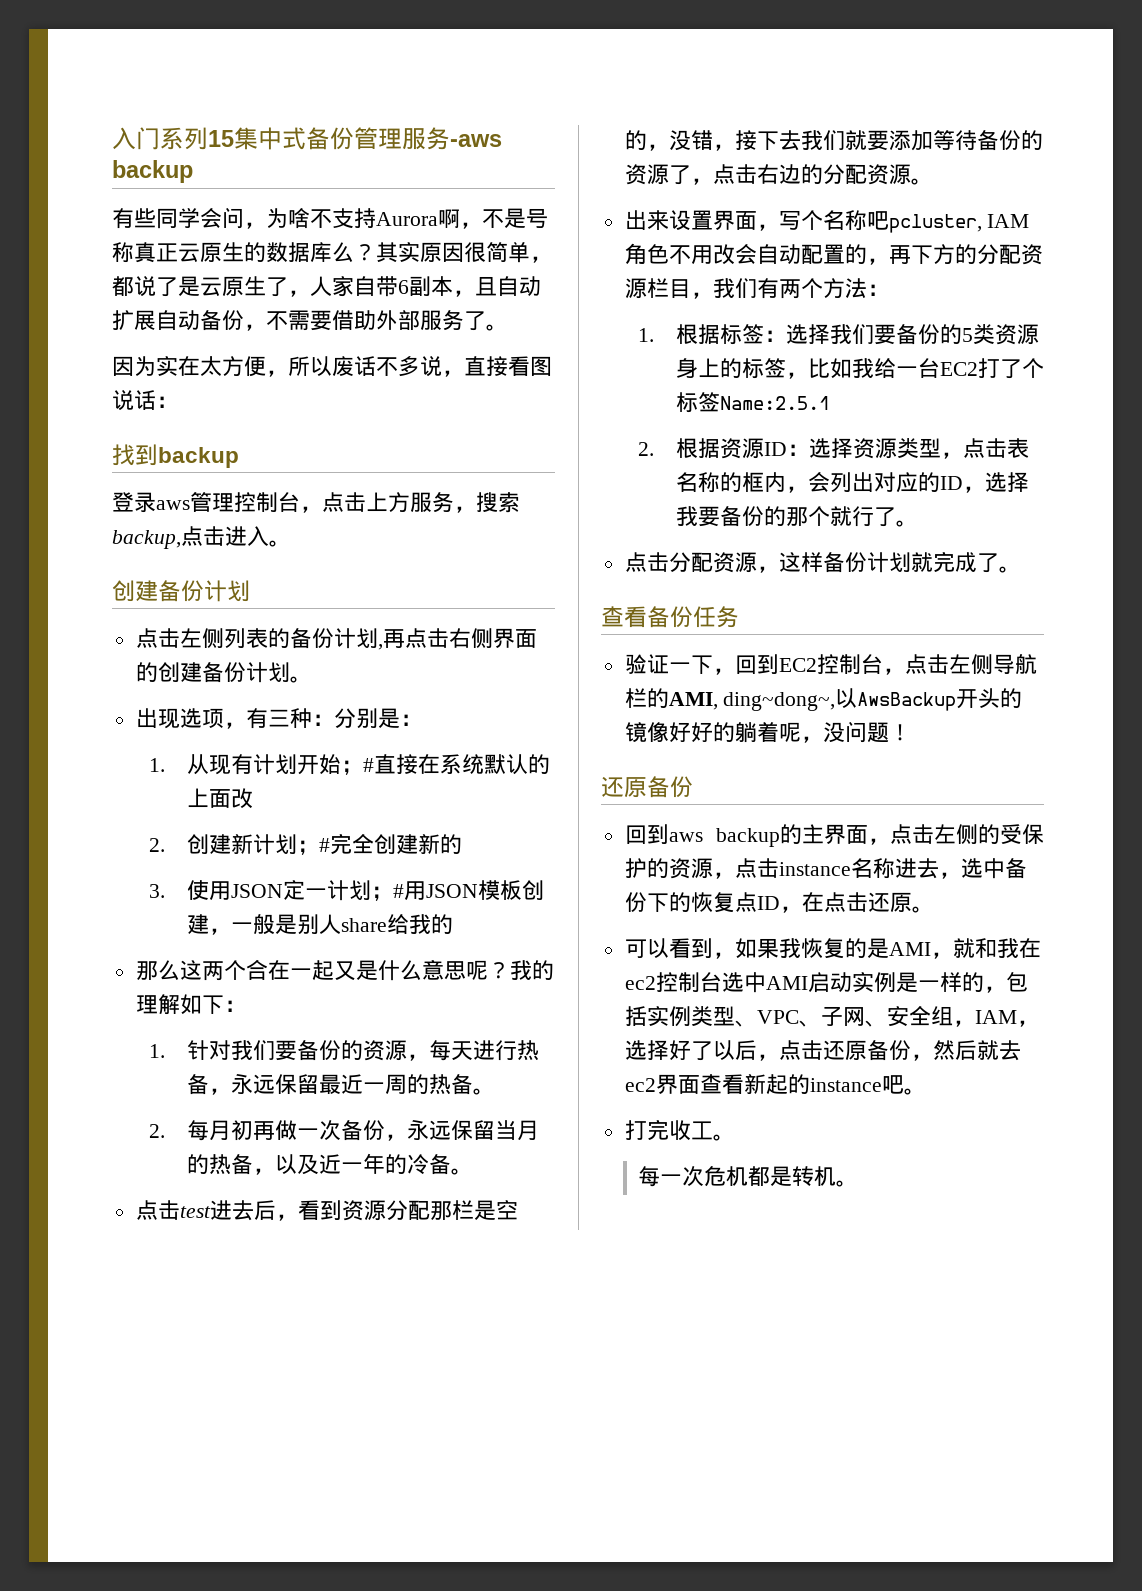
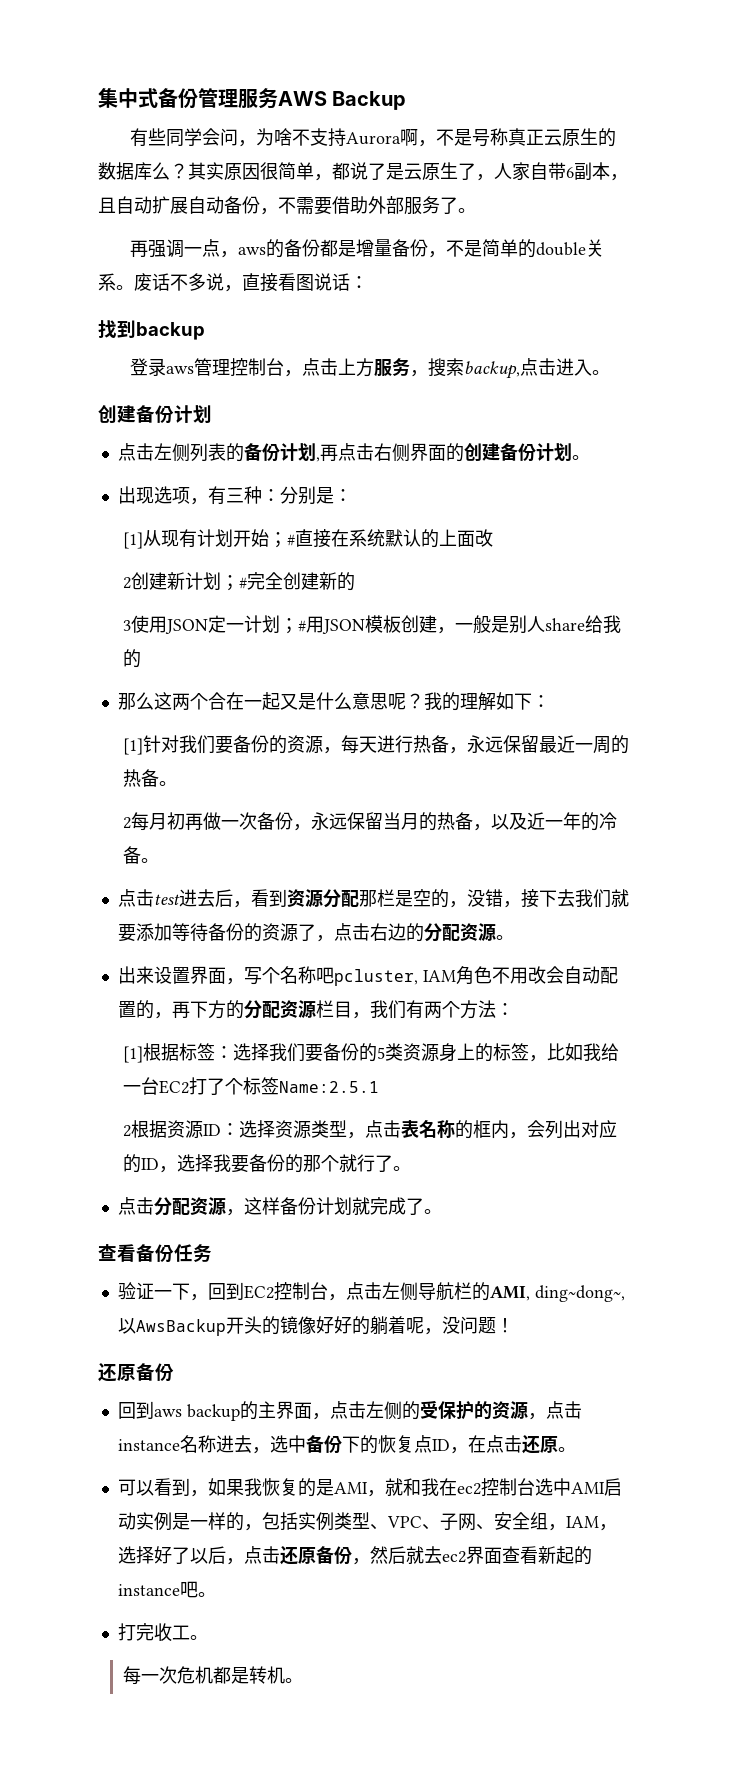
- 入门系列15集中式备份管理服务-aws backup
+ 集中式备份管理服务AWS Backup
- 因为实在太方便，所以废话不多说，直接看图说话：
+ 再强调一点，aws的备份都是增量备份，不是简单的double关系。废话不多说，直接看图说话：
- 1.从现有计划开始；#直接在系统默认的上面改
+ [1]从现有计划开始；#直接在系统默认的上面改
- 2.创建新计划；#完全创建新的
+ 2创建新计划；#完全创建新的
- 3.使用JSON定一计划；#用JSON模板创建，一般是别人share给我的
+ 3使用JSON定一计划；#用JSON模板创建，一般是别人share给我的
- 1.针对我们要备份的资源，每天进行热备，永远保留最近一周的热备。
+ [1]针对我们要备份的资源，每天进行热备，永远保留最近一周的热备。
- 2.每月初再做一次备份，永远保留当月的热备，以及近一年的冷备。
+ 2每月初再做一次备份，永远保留当月的热备，以及近一年的冷备。
- 1.根据标签：选择我们要备份的5类资源身上的标签，比如我给一台EC2打了个标签Name:2.5.1
+ [1]根据标签：选择我们要备份的5类资源身上的标签，比如我给一台EC2打了个标签Name:2.5.1
- 2.根据资源ID：选择资源类型，点击表名称的框内，会列出对应的ID，选择我要备份的那个就行了。
+ 2根据资源ID：选择资源类型，点击表名称的框内，会列出对应的ID，选择我要备份的那个就行了。

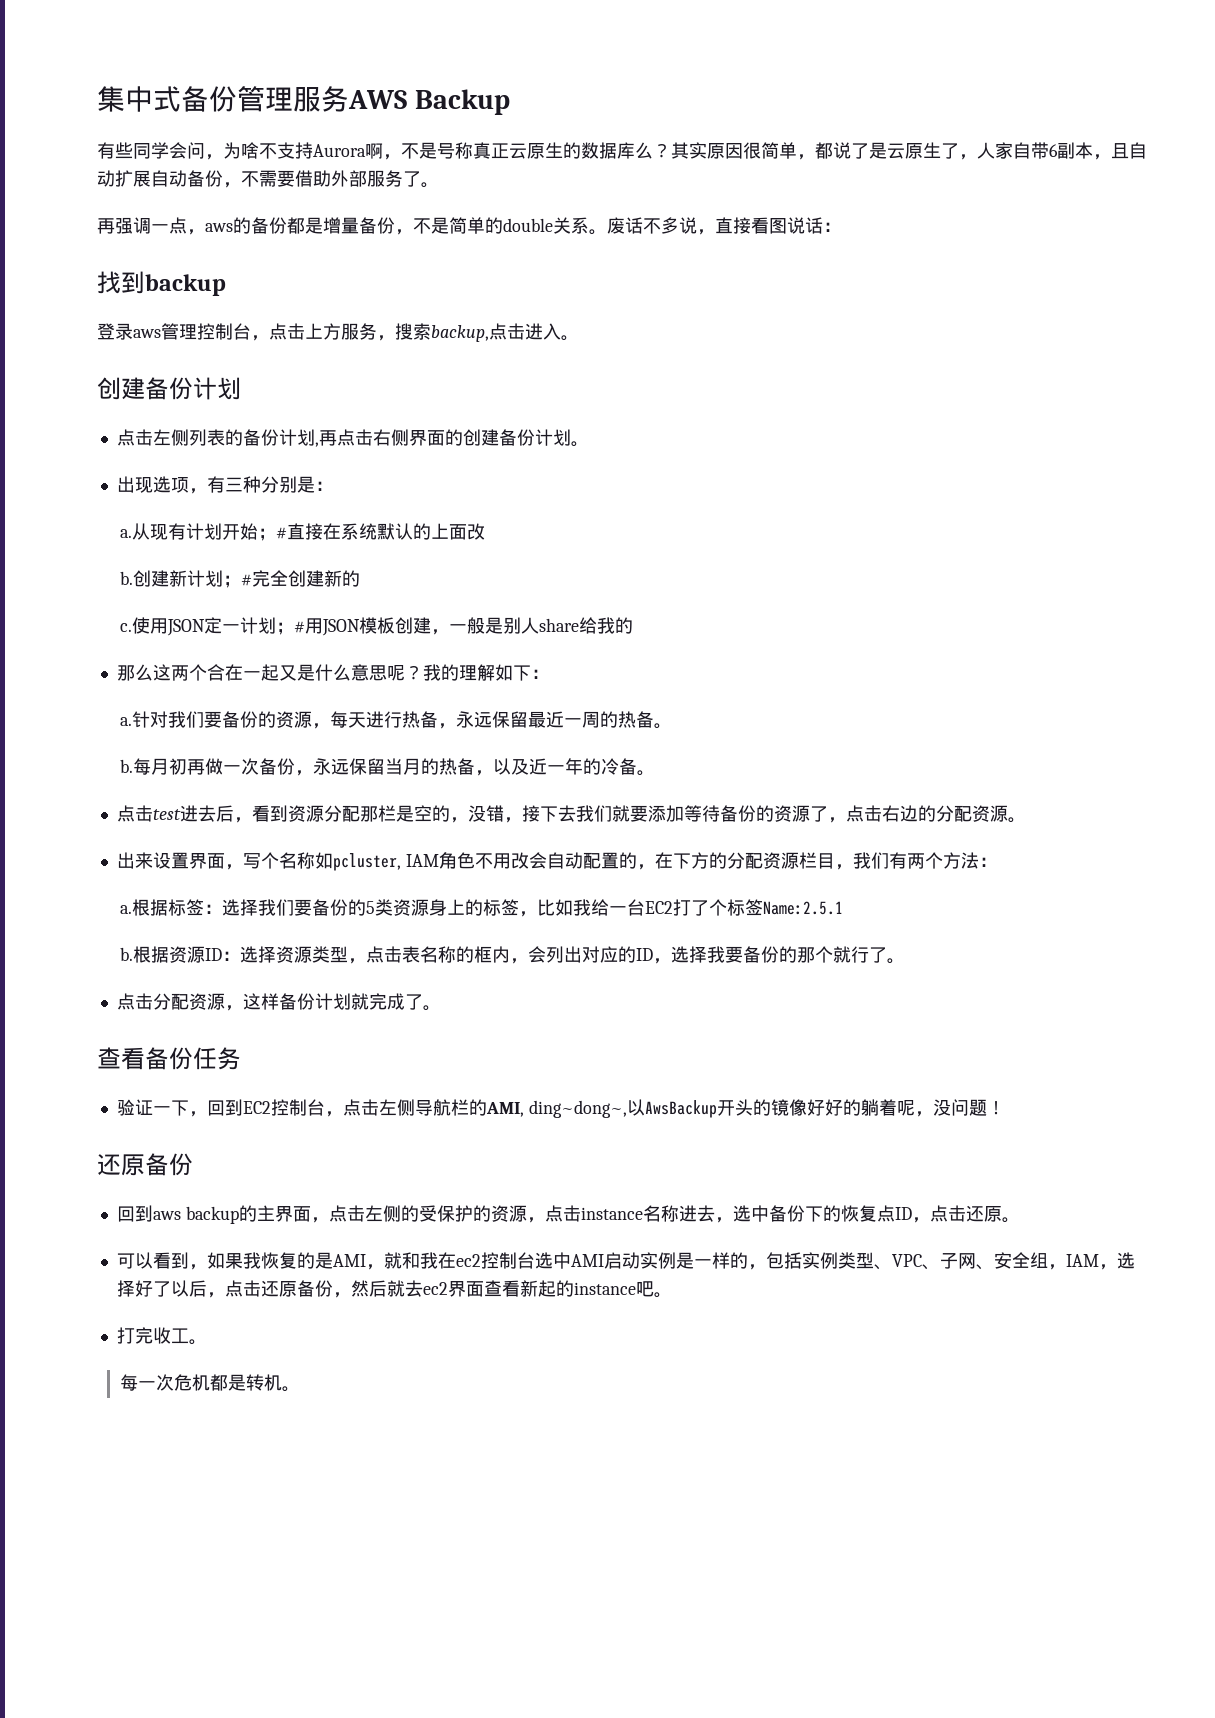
- 出现选项，有三种：分别是：
+ 出现选项，有三种分别是：
- [1]从现有计划开始；#直接在系统默认的上面改
+ a.从现有计划开始；#直接在系统默认的上面改
- 2创建新计划；#完全创建新的
+ b.创建新计划；#完全创建新的
- 3使用JSON定一计划；#用JSON模板创建，一般是别人share给我的
+ c.使用JSON定一计划；#用JSON模板创建，一般是别人share给我的
- [1]针对我们要备份的资源，每天进行热备，永远保留最近一周的热备。
+ a.针对我们要备份的资源，每天进行热备，永远保留最近一周的热备。
- 2每月初再做一次备份，永远保留当月的热备，以及近一年的冷备。
+ b.每月初再做一次备份，永远保留当月的热备，以及近一年的冷备。
- 出来设置界面，写个名称吧pcluster, IAM角色不用改会自动配置的，再下方的分配资源栏目，我们有两个方法：
+ 出来设置界面，写个名称如pcluster, IAM角色不用改会自动配置的，在下方的分配资源栏目，我们有两个方法：
- [1]根据标签：选择我们要备份的5类资源身上的标签，比如我给一台EC2打了个标签Name:2.5.1
+ a.根据标签：选择我们要备份的5类资源身上的标签，比如我给一台EC2打了个标签Name:2.5.1
- 2根据资源ID：选择资源类型，点击表名称的框内，会列出对应的ID，选择我要备份的那个就行了。
+ b.根据资源ID：选择资源类型，点击表名称的框内，会列出对应的ID，选择我要备份的那个就行了。
- 回到aws backup的主界面，点击左侧的受保护的资源，点击instance名称进去，选中备份下的恢复点ID，在点击还原。
+ 回到aws backup的主界面，点击左侧的受保护的资源，点击instance名称进去，选中备份下的恢复点ID，点击还原。

